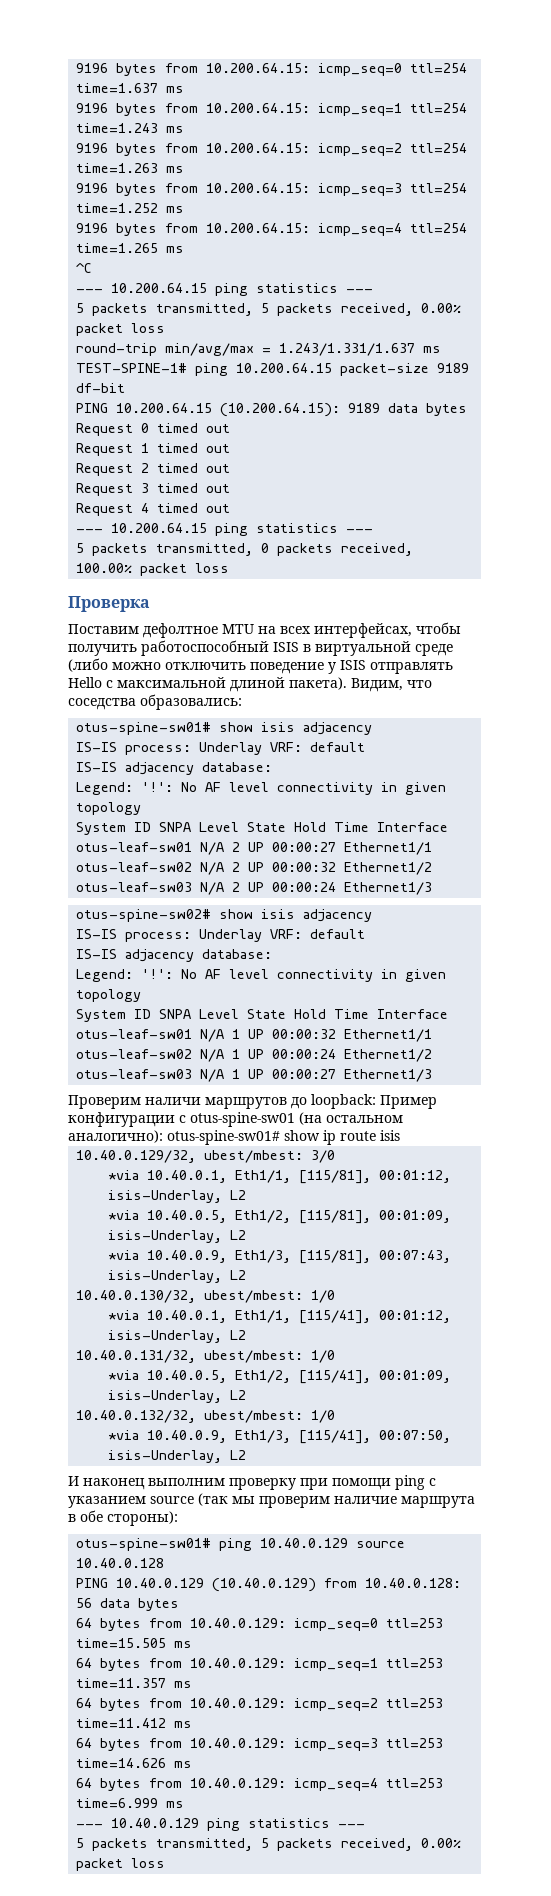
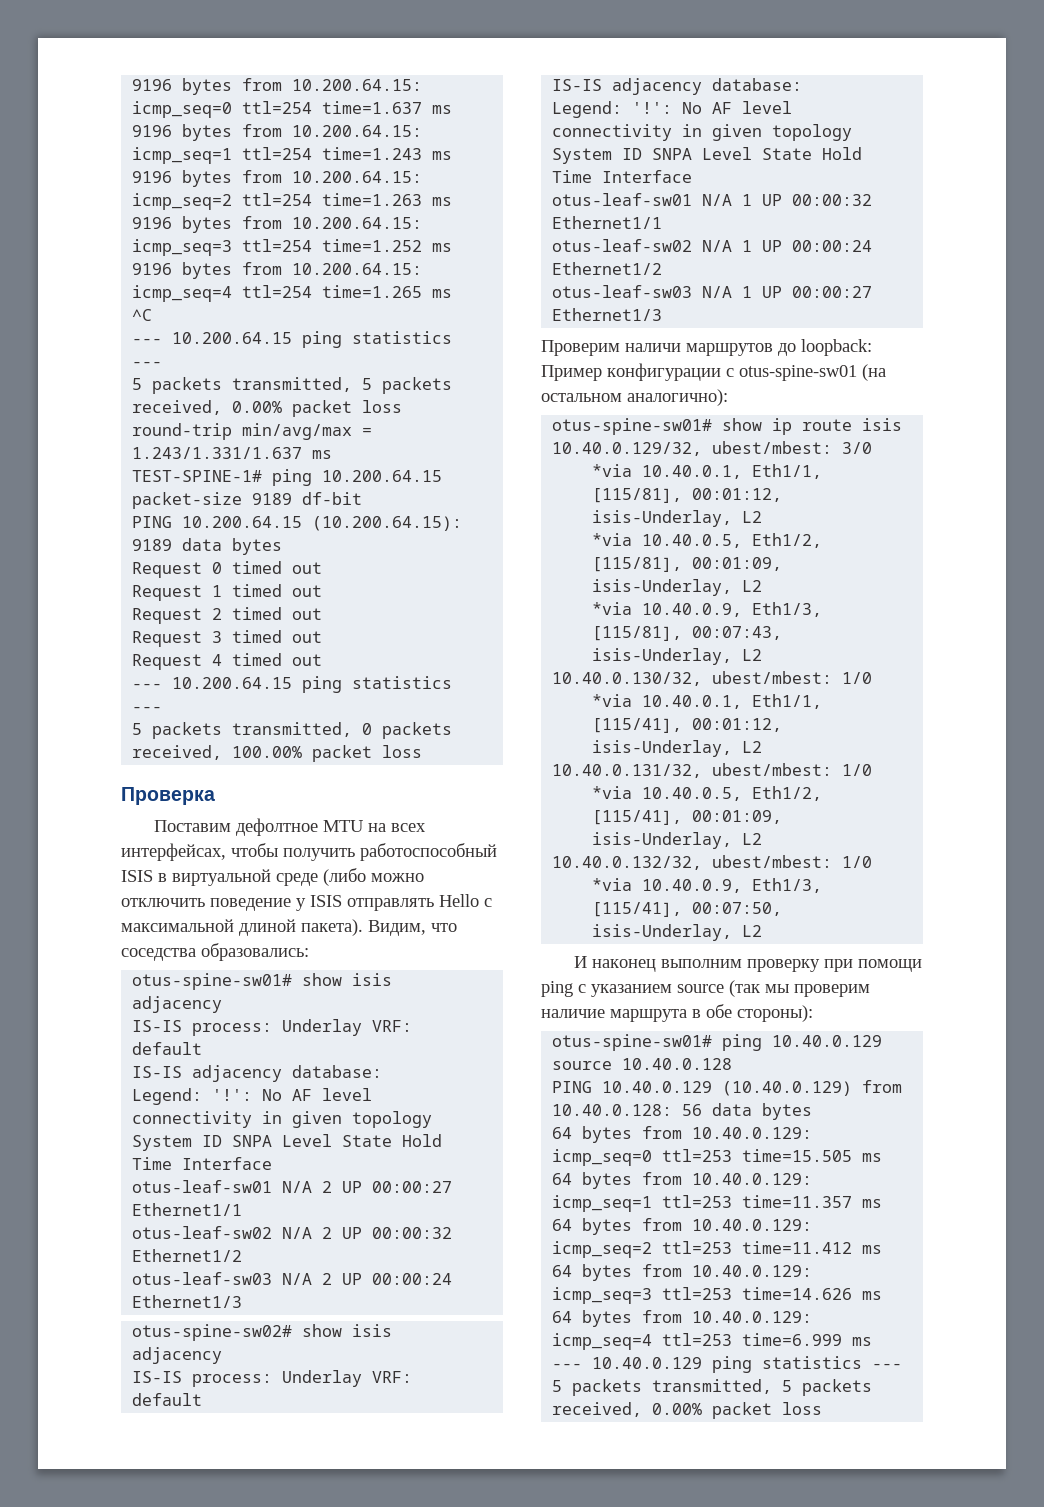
- Проверим наличи маршрутов до loopback: Пример конфигурации с otus-spine-sw01 (на остальном аналогично): otus-spine-sw01# show ip route isis
+ Проверим наличи маршрутов до loopback: Пример конфигурации с otus-spine-sw01 (на остальном аналогично):
+ otus-spine-sw01# show ip route isis

